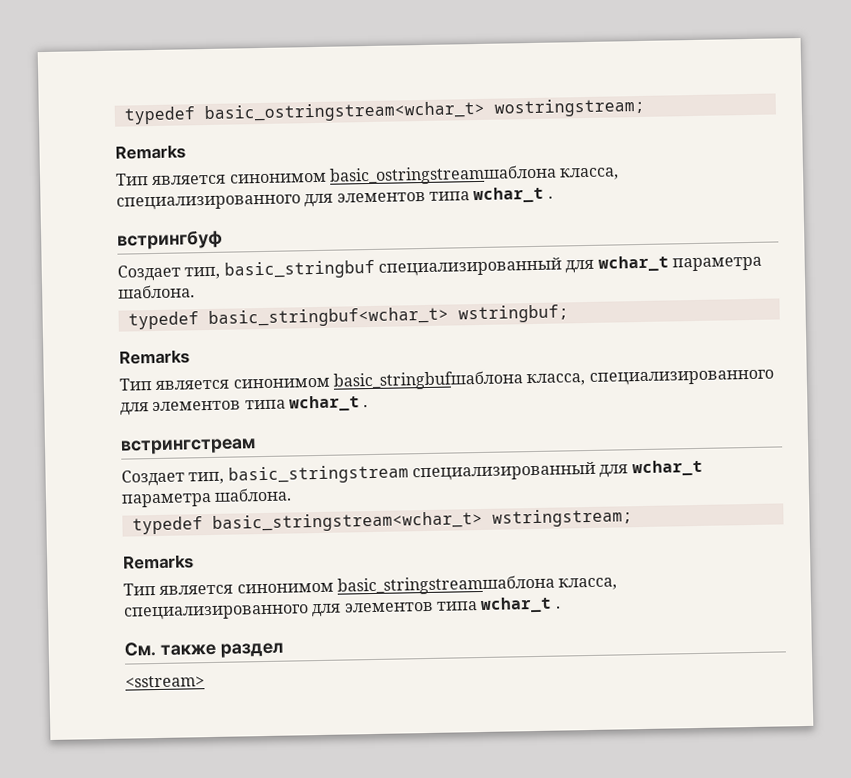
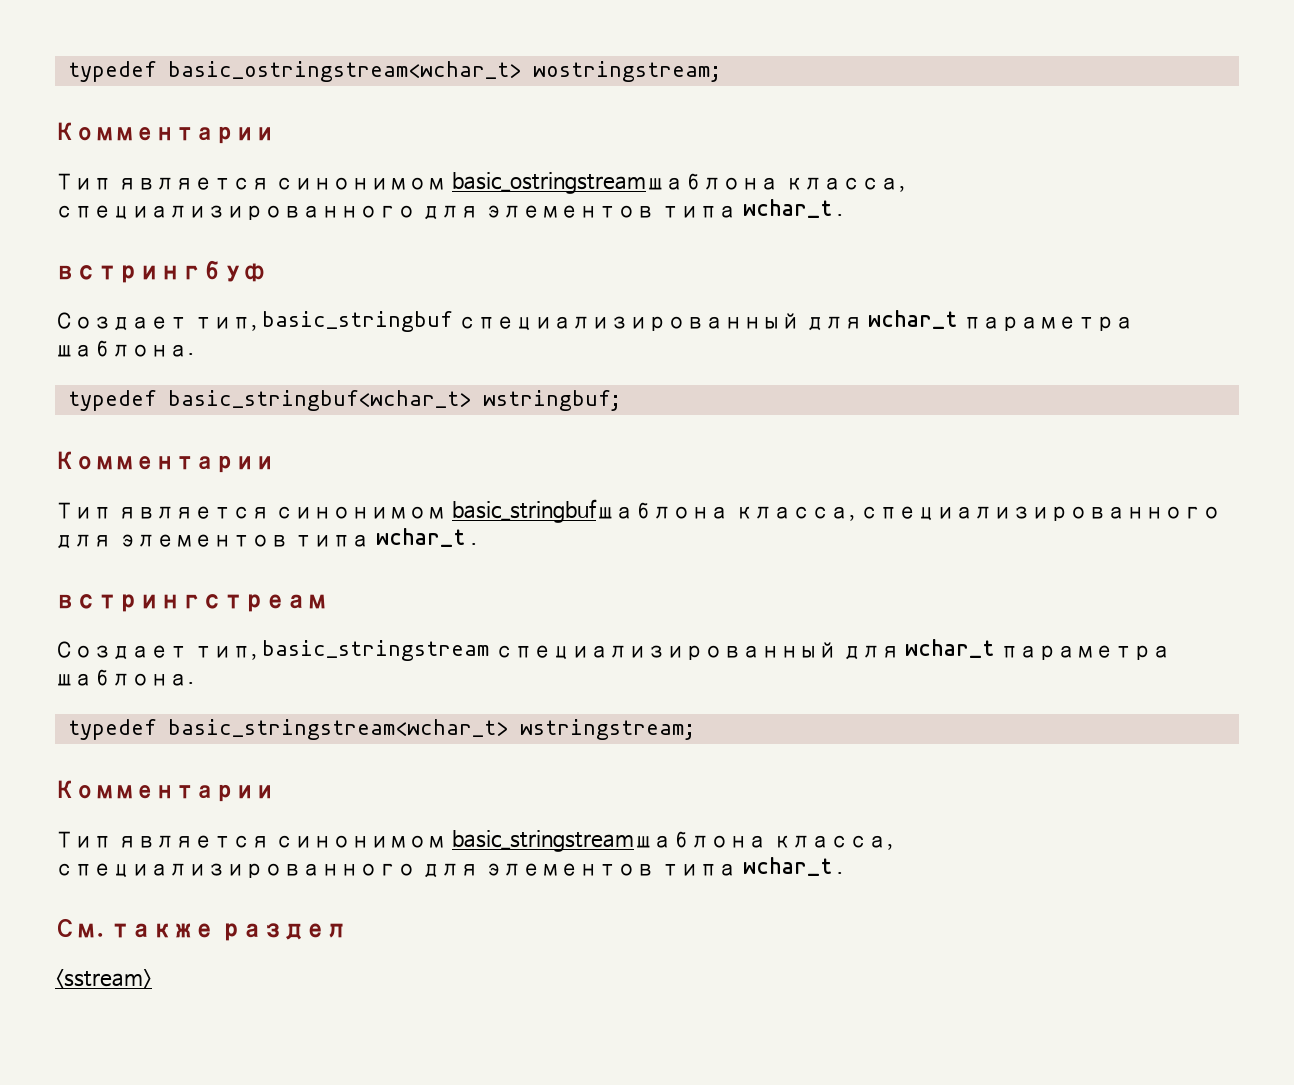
  typedef basic_ostringstream<wchar_t> wostringstream;
- Remarks
+ Комментарии
  typedef basic_stringbuf<wchar_t> wstringbuf;
- Remarks
+ Комментарии
  typedef basic_stringstream<wchar_t> wstringstream;
- Remarks
+ Комментарии

